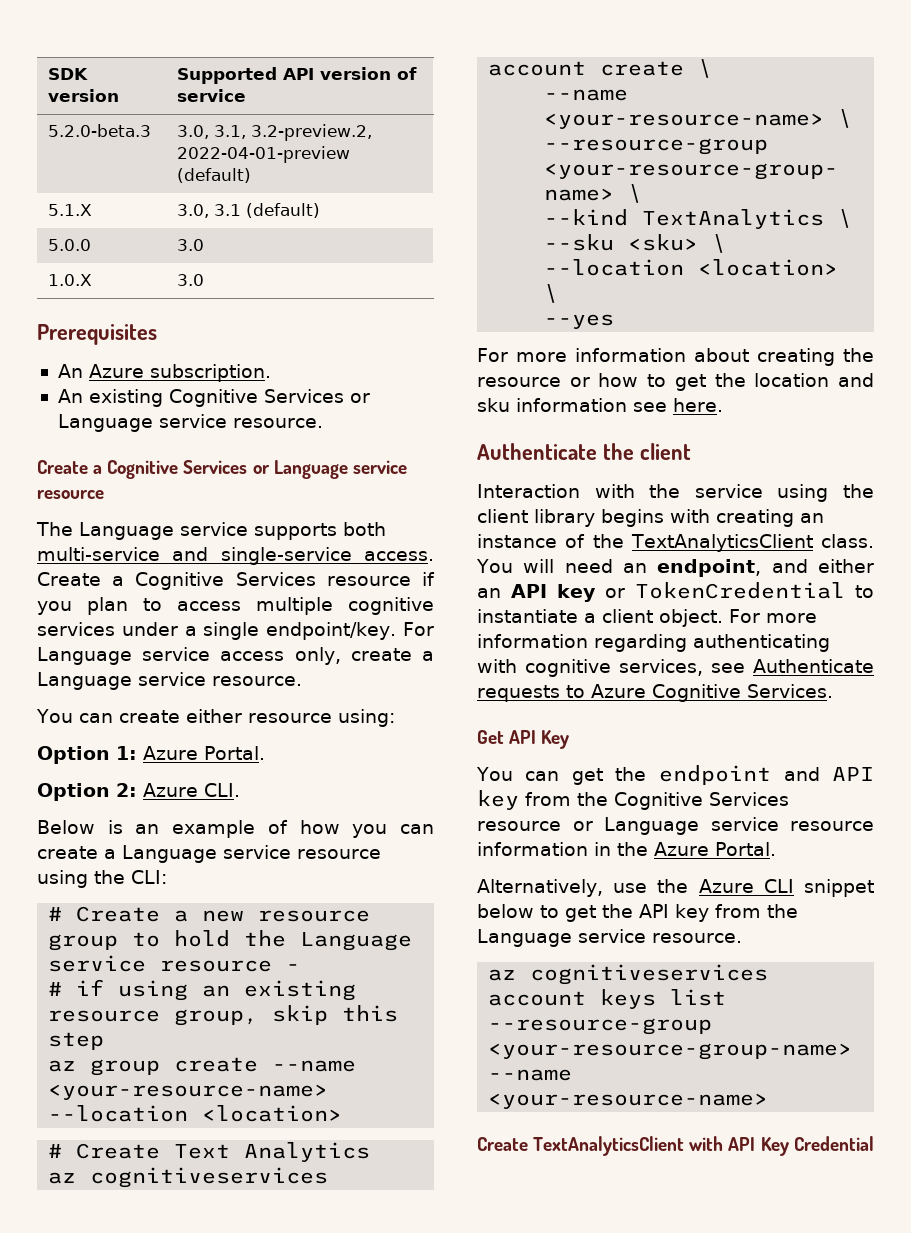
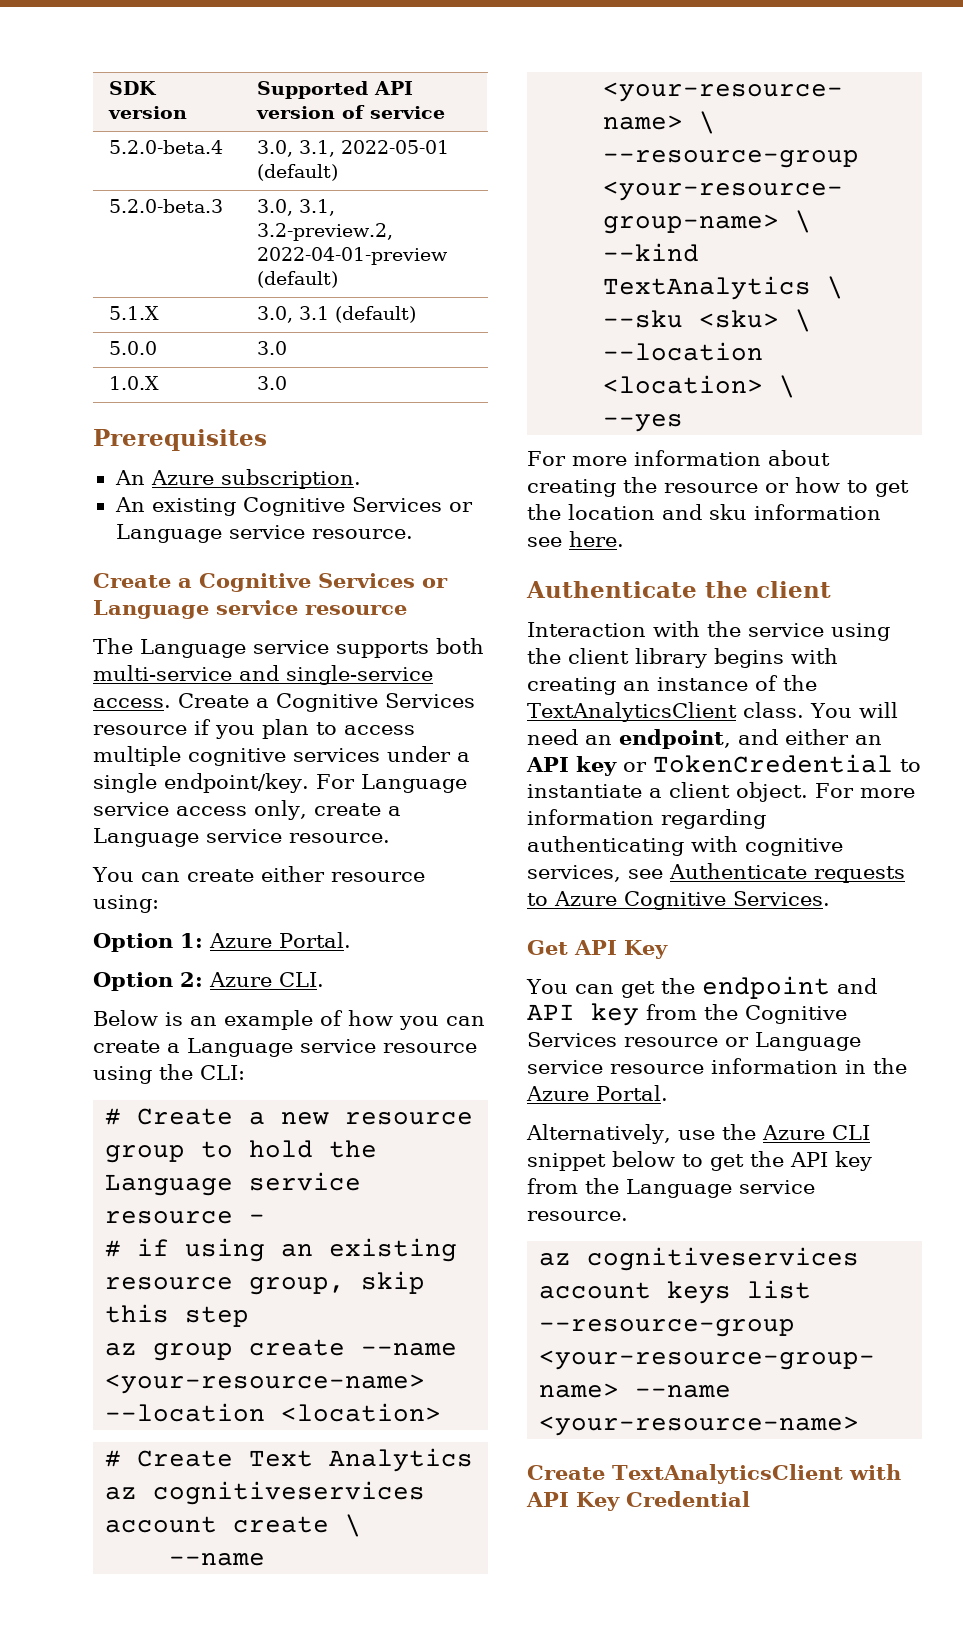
+ 5.2.0-beta.4 | 3.0, 3.1, 2022-05-01 (default)

